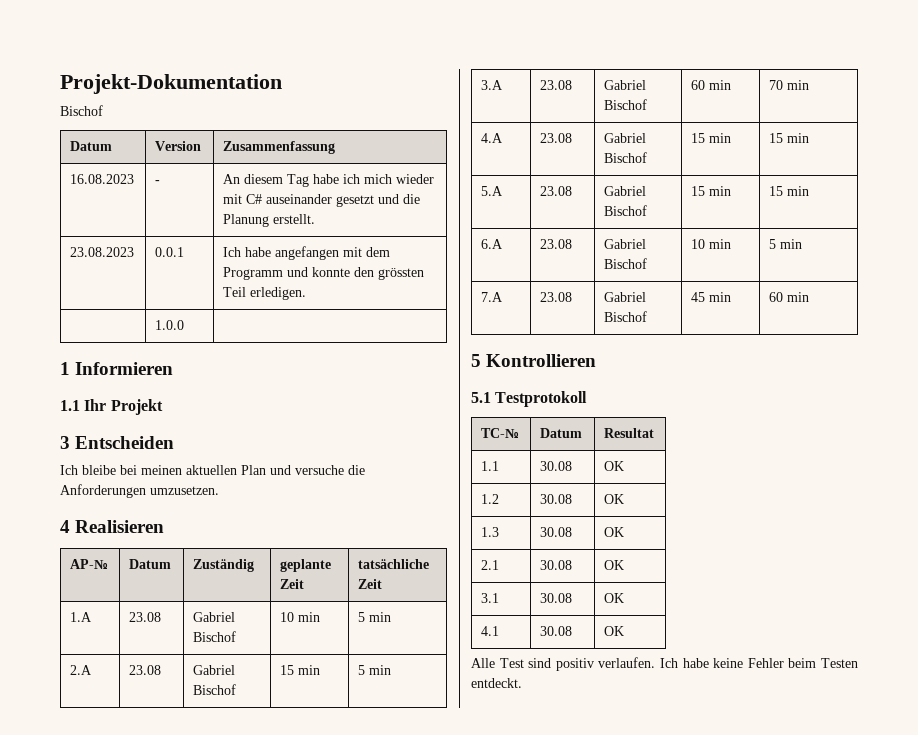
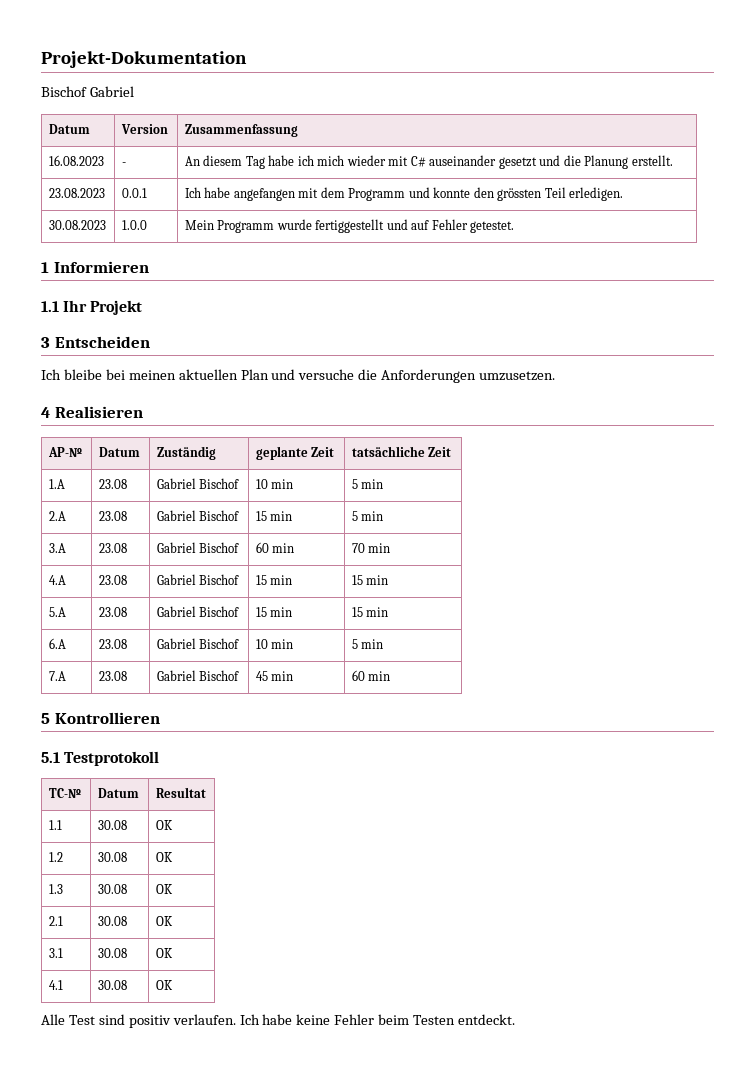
  Projekt-Dokumentation
- Bischof
+ Bischof Gabriel
- | 1.0.0 |
+ 30.08.2023 | 1.0.0 | Mein Programm wurde fertiggestellt und auf Fehler getestet.

